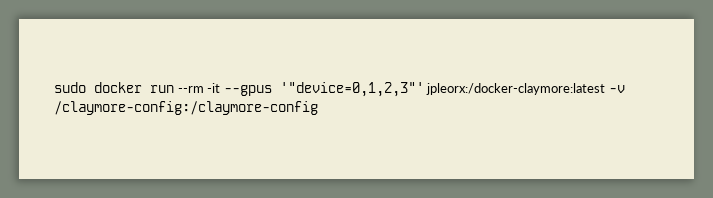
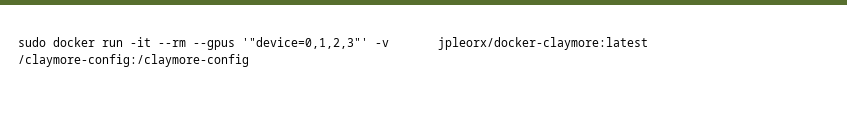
- sudo docker run --rm -it --gpus '"device=0,1,2,3"' jpleorx:/docker-claymore:latest -v /claymore-config:/claymore-config
+ sudo docker run -it --rm --gpus '"device=0,1,2,3"' -v /claymore-config:/claymore-config jpleorx/docker-claymore:latest

